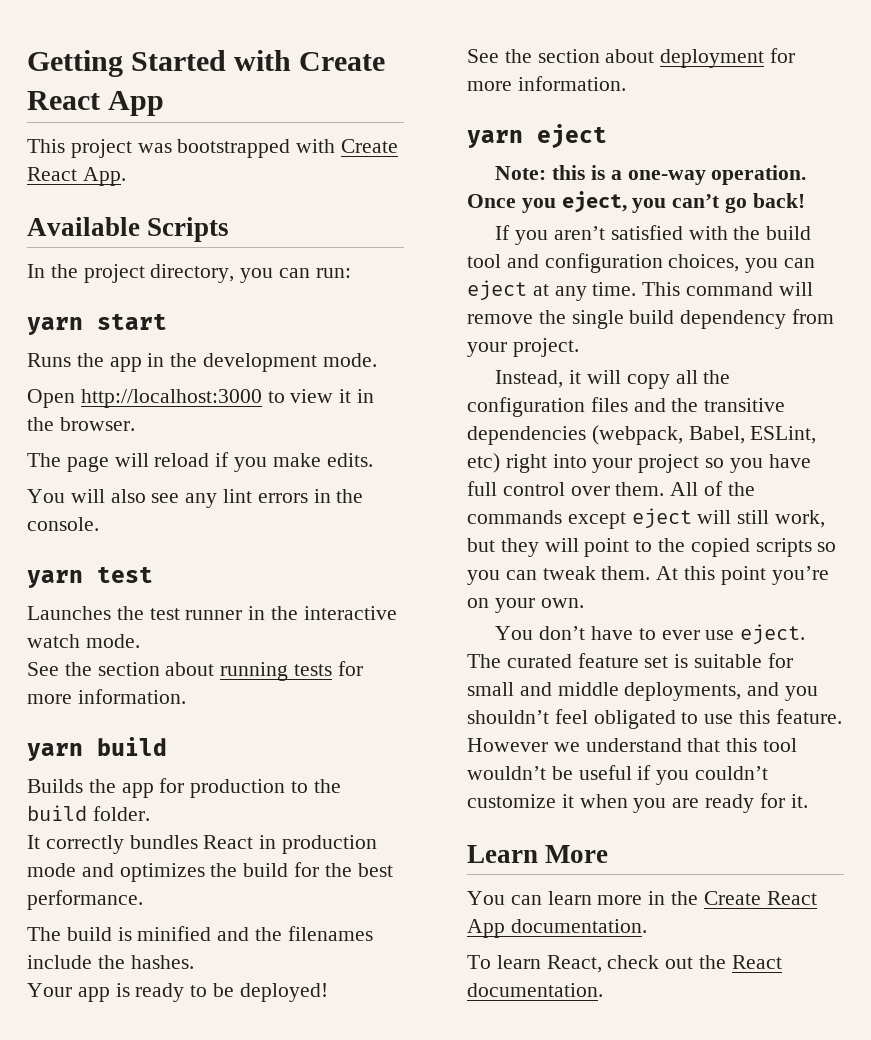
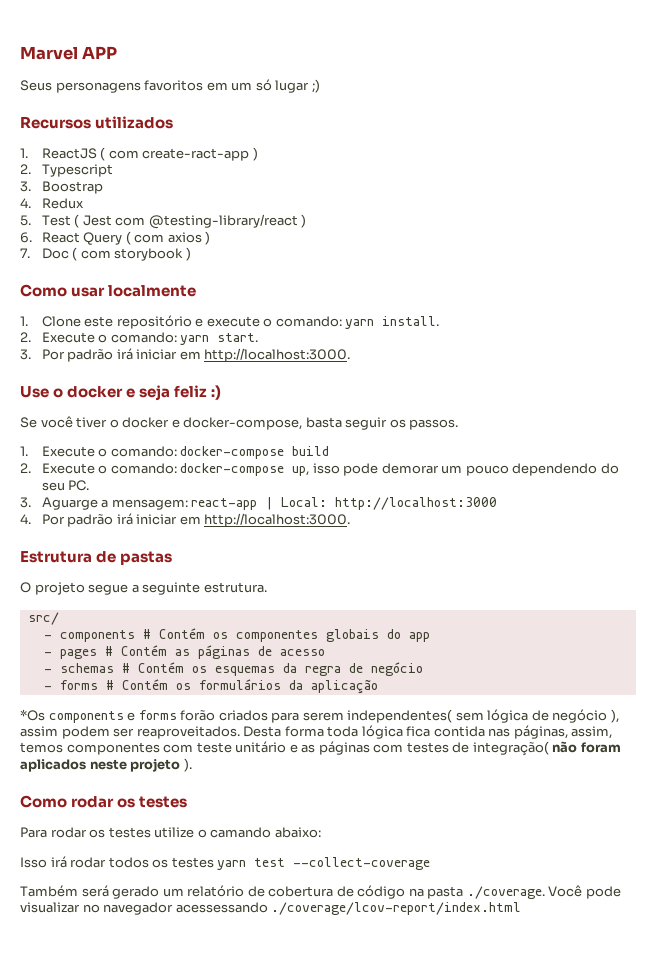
- Getting Started with Create React App
- This project was bootstrapped with Create React App.
- Available Scripts
- In the project directory, you can run:
- yarn start
- Runs the app in the development mode.
- Open http://localhost:3000 to view it in the browser.
- The page will reload if you make edits.
- You will also see any lint errors in the console.
- yarn test
- Launches the test runner in the interactive watch mode.
- See the section about running tests for more information.
- yarn build
- Builds the app for production to the build folder.
- It correctly bundles React in production mode and optimizes the build for the best performance.
- The build is minified and the filenames include the hashes.
- Your app is ready to be deployed!
- See the section about deployment for more information.
- yarn eject
- Note: this is a one-way operation. Once you eject, you can’t go back!
- If you aren’t satisfied with the build tool and configuration choices, you can eject at any time. This command will remove the single build dependency from your project.
- Instead, it will copy all the configuration files and the transitive dependencies (webpack, Babel, ESLint, etc) right into your project so you have full control over them. All of the commands except eject will still work, but they will point to the copied scripts so you can tweak them. At this point you’re on your own.
- You don’t have to ever use eject. The curated feature set is suitable for small and middle deployments, and you shouldn’t feel obligated to use this feature. However we understand that this tool wouldn’t be useful if you couldn’t customize it when you are ready for it.
- Learn More
- You can learn more in the Create React App documentation.
- To learn React, check out the React documentation.
+ Marvel APP
+ Seus personagens favoritos em um só lugar ;)
+ Recursos utilizados
+ 1. ReactJS ( com create-ract-app )
+ 2. Typescript
+ 3. Boostrap
+ 4. Redux
+ 5. Test ( Jest com @testing-library/react )
+ 6. React Query ( com axios )
+ 7. Doc ( com storybook )
+ Como usar localmente
+ 1. Clone este repositório e execute o comando: yarn install.
+ 2. Execute o comando: yarn start.
+ 3. Por padrão irá iniciar em http://localhost:3000.
+ Use o docker e seja feliz :)
+ Se você tiver o docker e docker-compose, basta seguir os passos.
+ 1. Execute o comando: docker-compose build
+ 2. Execute o comando: docker-compose up, isso pode demorar um pouco dependendo do seu PC.
+ 3. Aguarge a mensagem: react-app | Local: http://localhost:3000
+ 4. Por padrão irá iniciar em http://localhost:3000.
+ Estrutura de pastas
+ O projeto segue a seguinte estrutura.
+ src/
+ - components # Contém os componentes globais do app
+ - pages # Contém as páginas de acesso
+ - schemas # Contém os esquemas da regra de negócio
+ - forms # Contém os formulários da aplicação
+ *Os components e forms forão criados para serem independentes( sem lógica de negócio ), assim podem ser reaproveitados. Desta forma toda lógica fica contida nas páginas, assim, temos componentes com teste unitário e as páginas com testes de integração( não foram aplicados neste projeto ).
+ Como rodar os testes
+ Para rodar os testes utilize o camando abaixo:
+ Isso irá rodar todos os testes yarn test --collect-coverage
+ Também será gerado um relatório de cobertura de código na pasta ./coverage. Você pode visualizar no navegador acessessando ./coverage/lcov-report/index.html

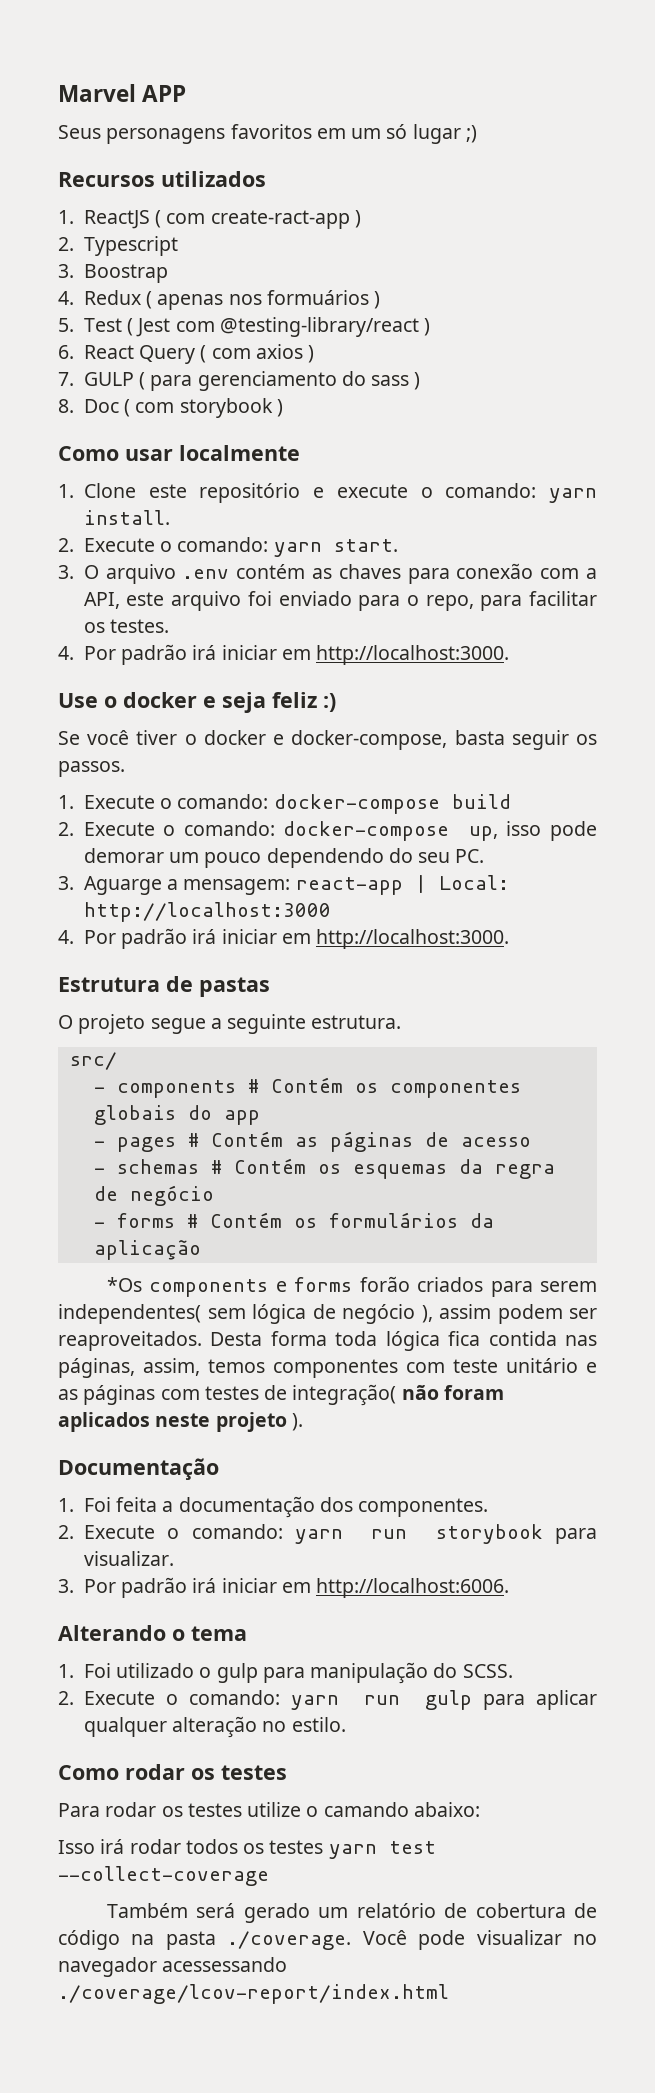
- 4. Redux
+ 4. Redux ( apenas nos formuários )
- 7. Doc ( com storybook )
+ 7. GULP ( para gerenciamento do sass )
+ 8. Doc ( com storybook )
- 3. Por padrão irá iniciar em http://localhost:3000.
+ 3. O arquivo .env contém as chaves para conexão com a API, este arquivo foi enviado para o repo, para facilitar os testes.
+ 4. Por padrão irá iniciar em http://localhost:3000.
+ Documentação
+ 1. Foi feita a documentação dos componentes.
+ 2. Execute o comando: yarn run storybook para visualizar.
+ 3. Por padrão irá iniciar em http://localhost:6006.
+ Alterando o tema
+ 1. Foi utilizado o gulp para manipulação do SCSS.
+ 2. Execute o comando: yarn run gulp para aplicar qualquer alteração no estilo.

